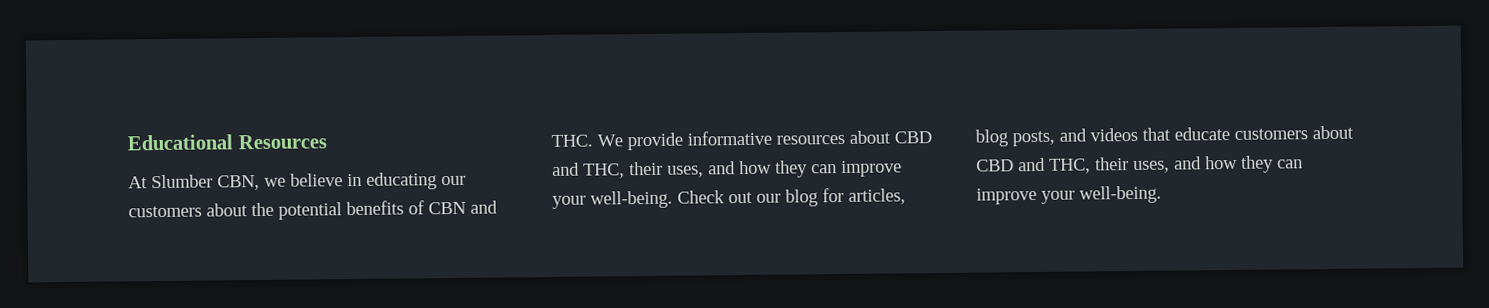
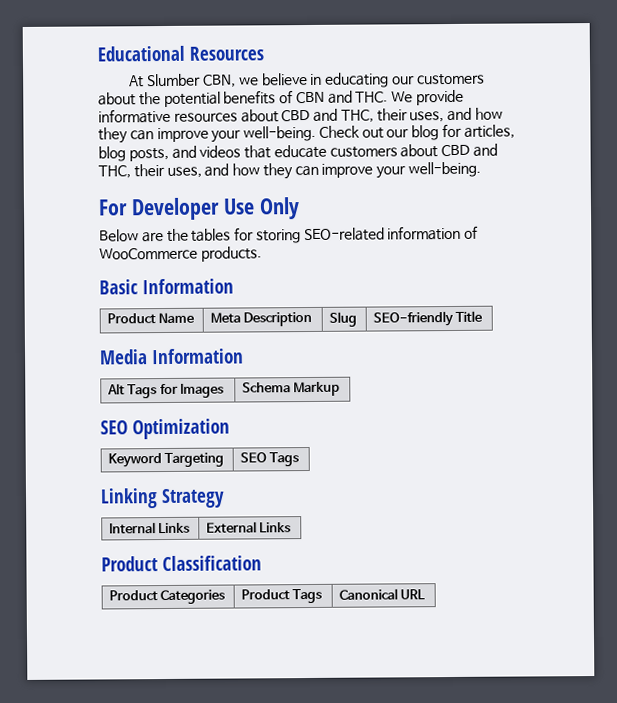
+ For Developer Use Only
+ Below are the tables for storing SEO-related information of WooCommerce products.
+ Basic Information
+ Product Name | Meta Description | Slug | SEO-friendly Title
+ Media Information
+ Alt Tags for Images | Schema Markup
+ SEO Optimization
+ Keyword Targeting | SEO Tags
+ Linking Strategy
+ Internal Links | External Links
+ Product Classification
+ Product Categories | Product Tags | Canonical URL

